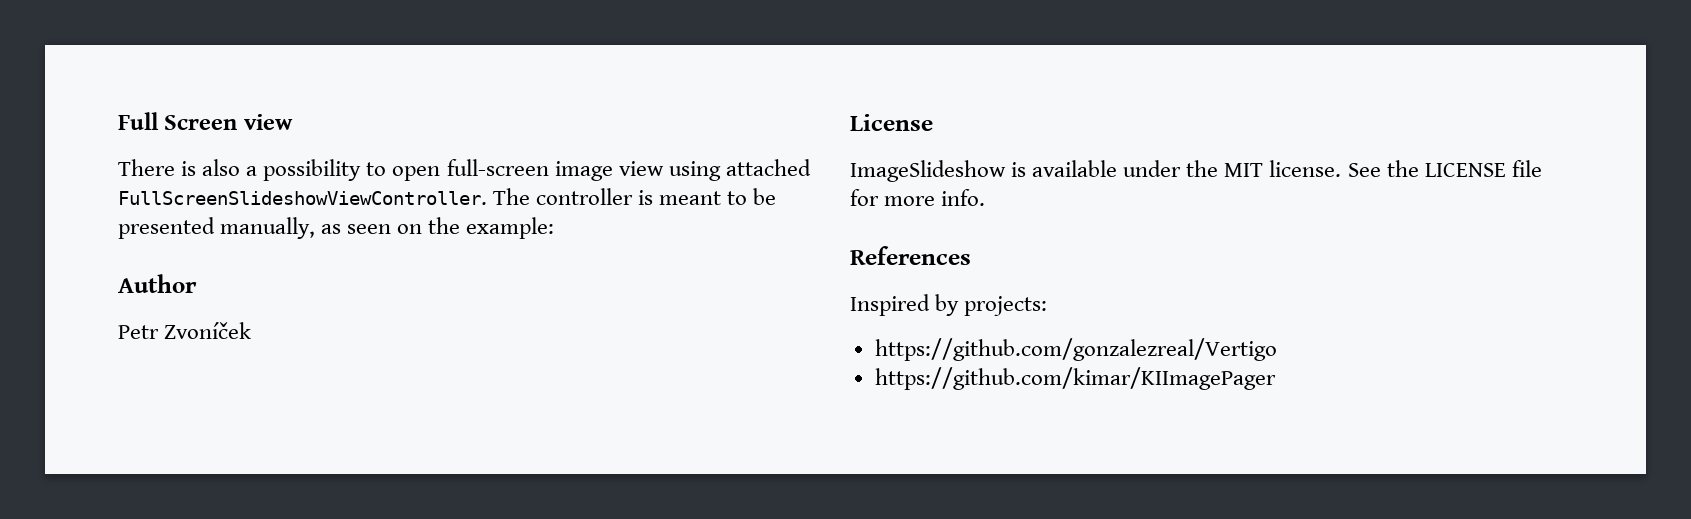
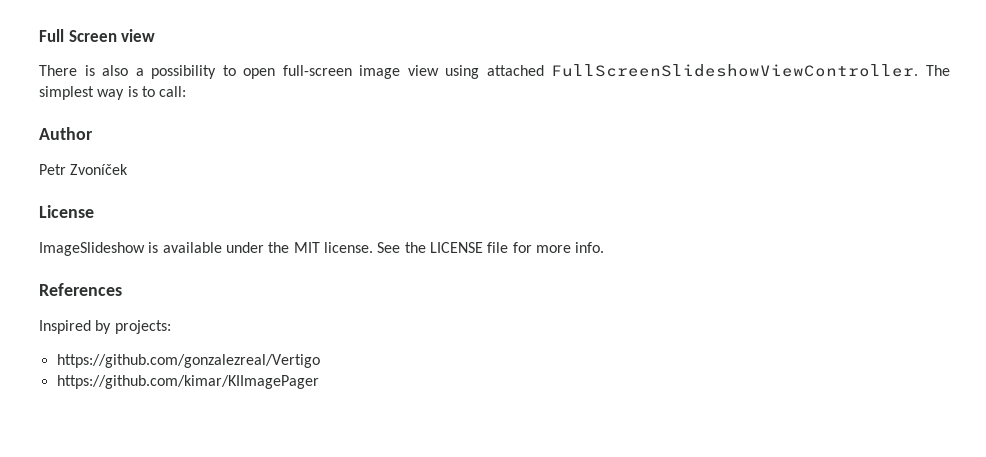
- The controller is meant to be presented manually, as seen on the example:
+ The simplest way is to call:

